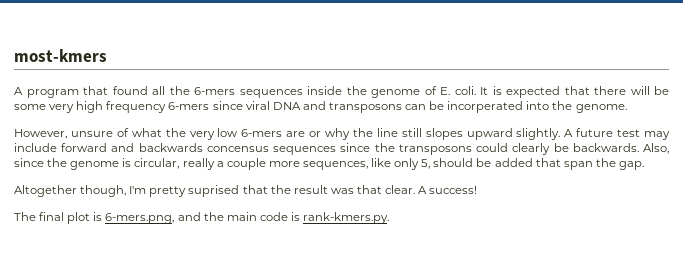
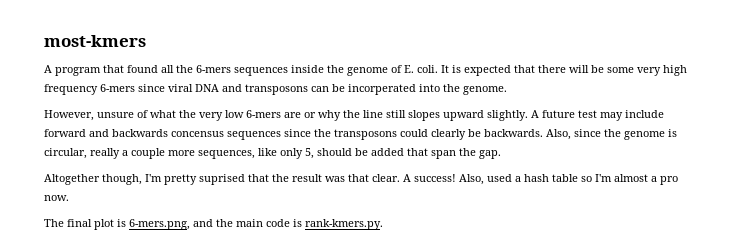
+ Also, used a hash table so I'm almost a pro now.

